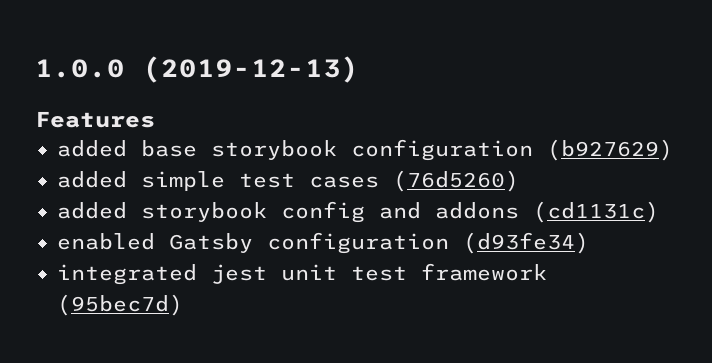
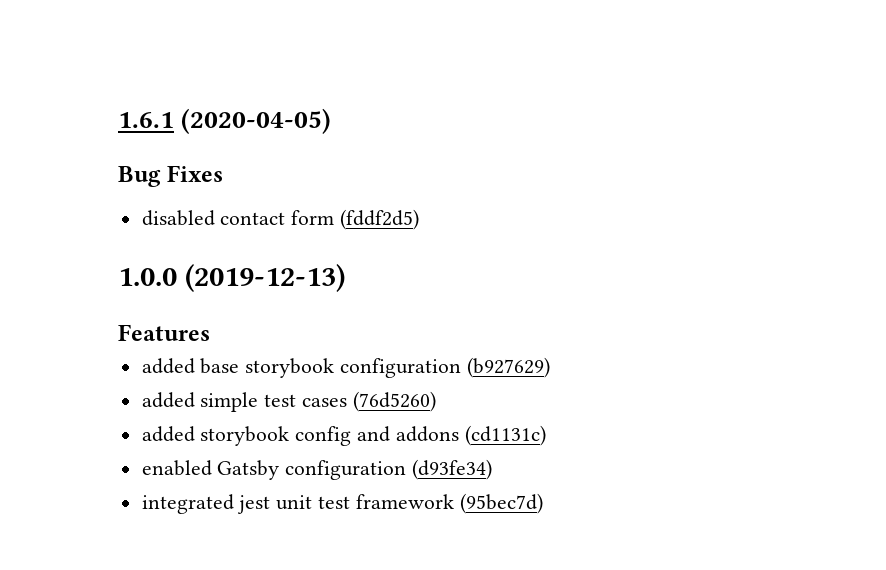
+ 1.6.1 (2020-04-05)
+ Bug Fixes
+ disabled contact form (fddf2d5)

